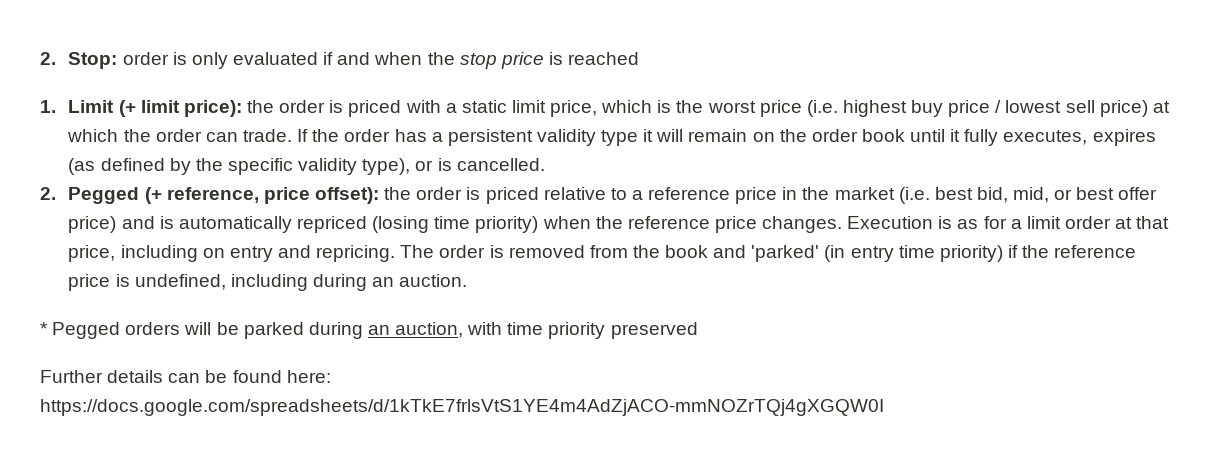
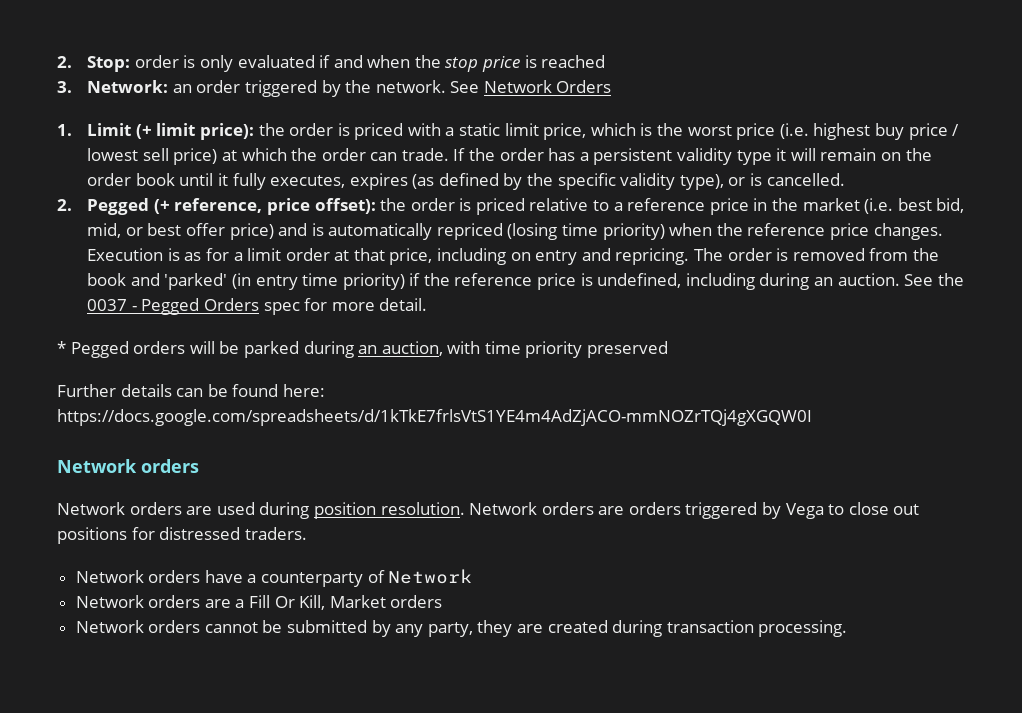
+ 3. Network: an order triggered by the network. See Network Orders
+ See the 0037 - Pegged Orders spec for more detail.
  Further details can be found here: https://docs.google.com/spreadsheets/d/1kTkE7frlsVtS1YE4m4AdZjACO-mmNOZrTQj4gXGQW0I
+ Network orders
+ Network orders are used during position resolution. Network orders are orders triggered by Vega to close out positions for distressed traders.
+ Network orders have a counterparty of Network
+ Network orders are a Fill Or Kill, Market orders
+ Network orders cannot be submitted by any party, they are created during transaction processing.

